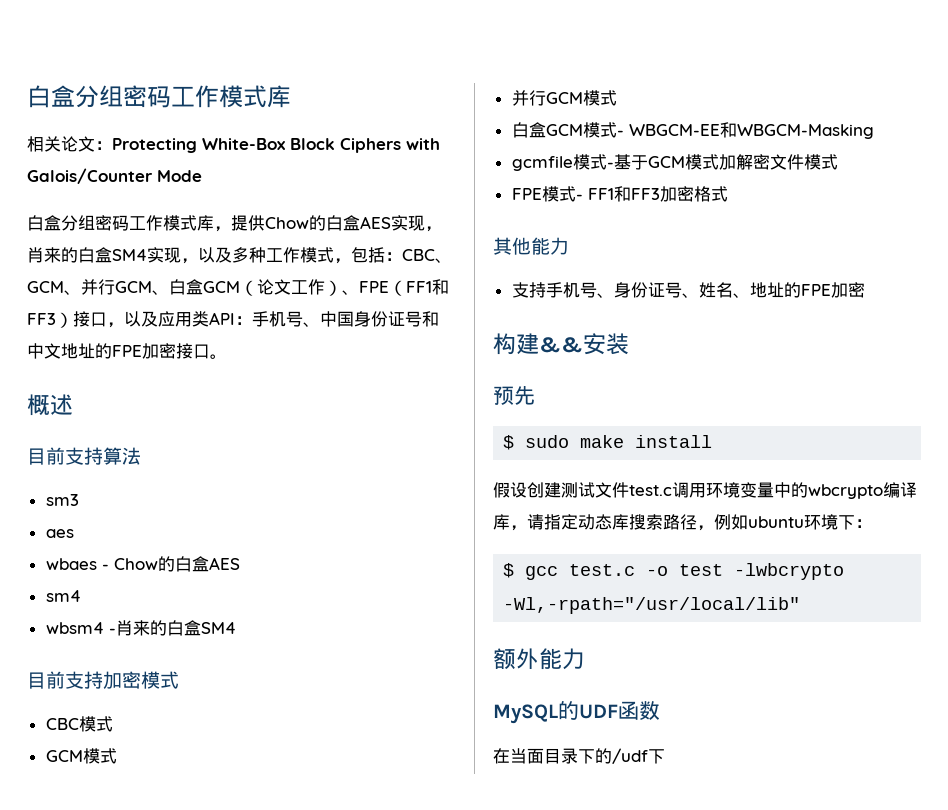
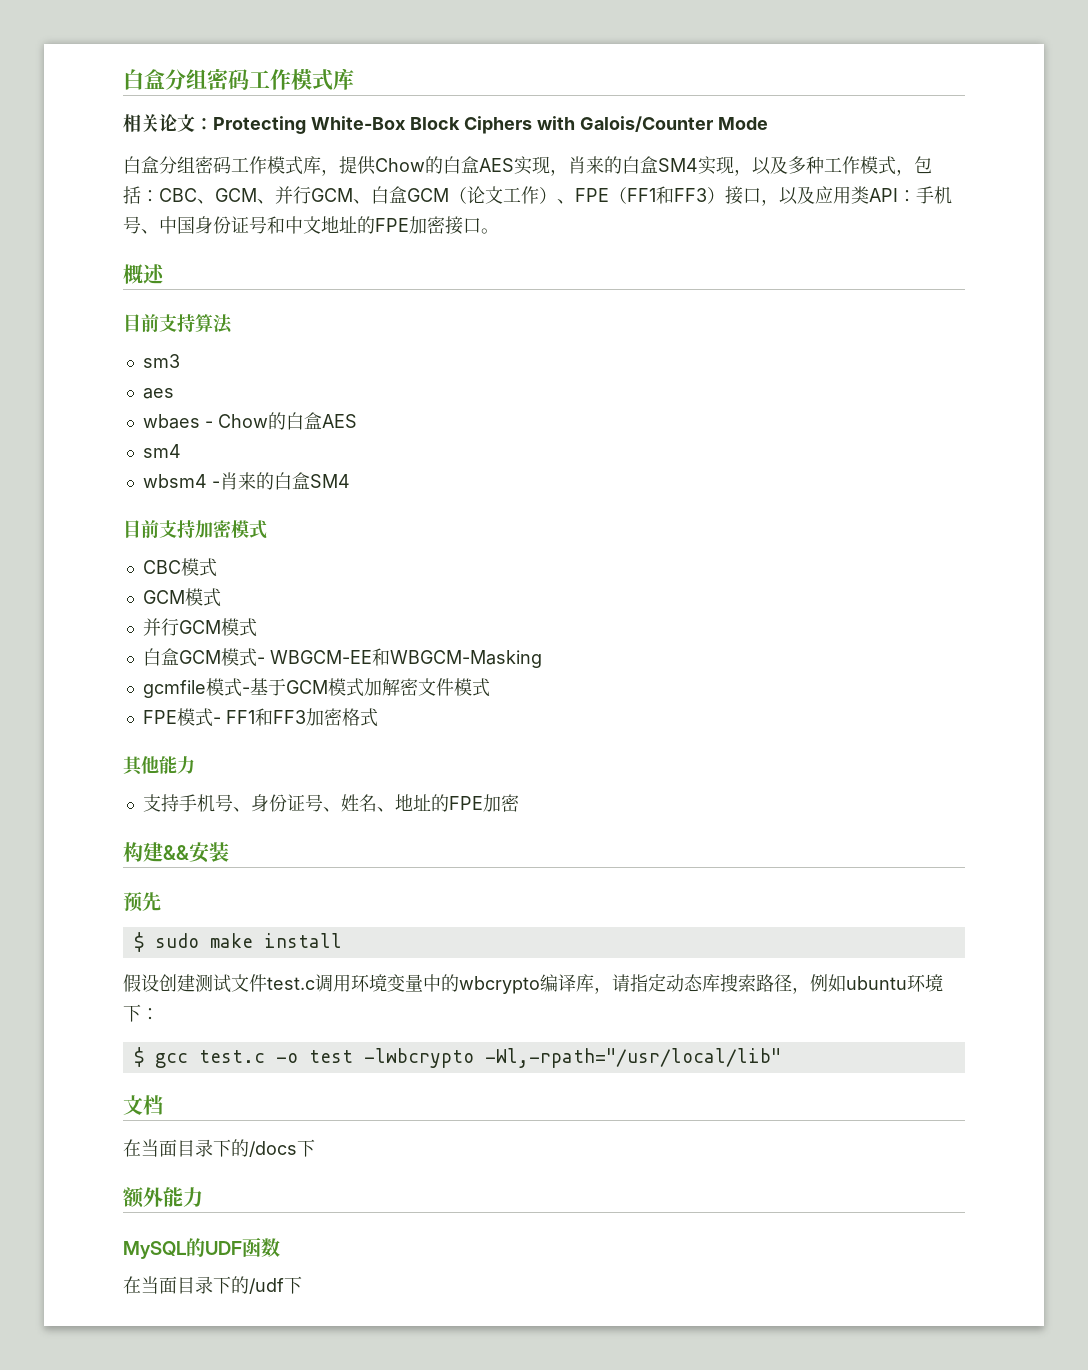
+ 文档
+ 在当面目录下的/docs下

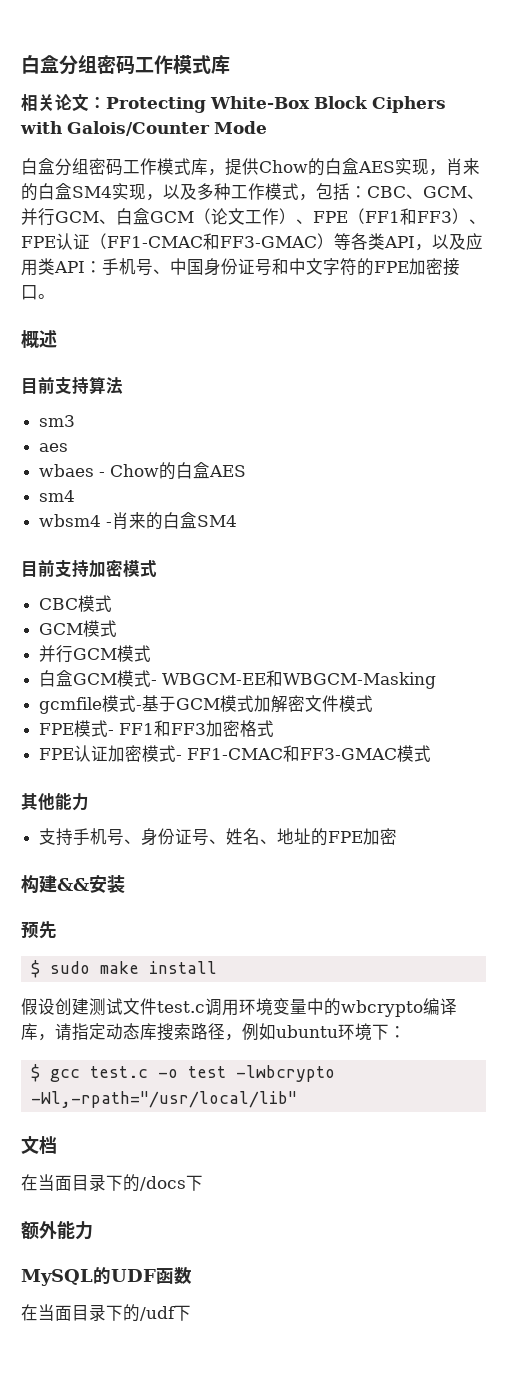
- 白盒分组密码工作模式库，提供Chow的白盒AES实现，肖来的白盒SM4实现，以及多种工作模式，包括：CBC、GCM、并行GCM、白盒GCM（论文工作）、FPE（FF1和FF3）接口，以及应用类API：手机号、中国身份证号和中文地址的FPE加密接口。
+ 白盒分组密码工作模式库，提供Chow的白盒AES实现，肖来的白盒SM4实现，以及多种工作模式，包括：CBC、GCM、并行GCM、白盒GCM（论文工作）、FPE（FF1和FF3）、FPE认证（FF1-CMAC和FF3-GMAC）等各类API，以及应用类API：手机号、中国身份证号和中文字符的FPE加密接口。
+ FPE认证加密模式- FF1-CMAC和FF3-GMAC模式

